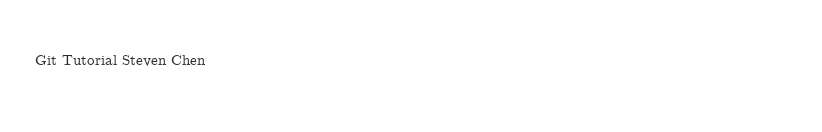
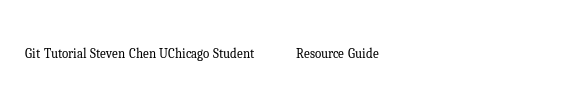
- Git Tutorial Steven Chen
+ Git Tutorial Steven Chen UChicago Student Resource Guide

